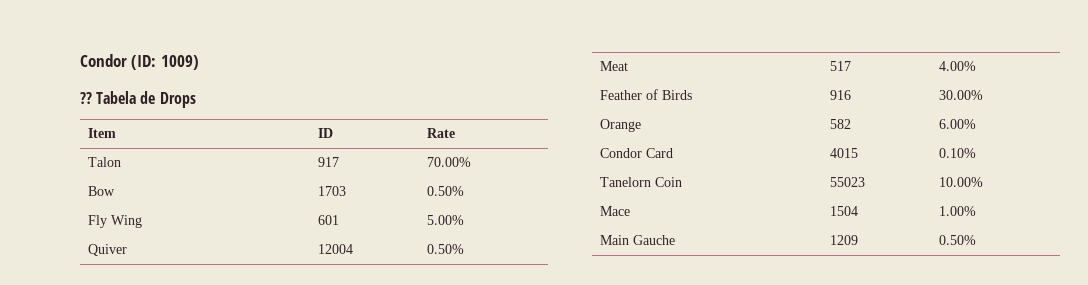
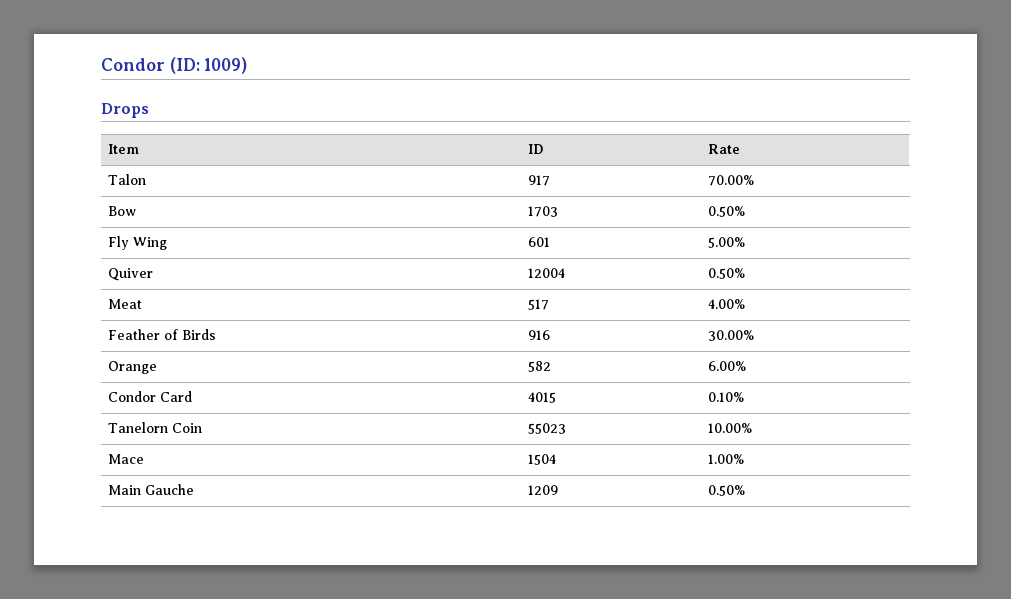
- ?? Tabela de Drops
+ Drops

